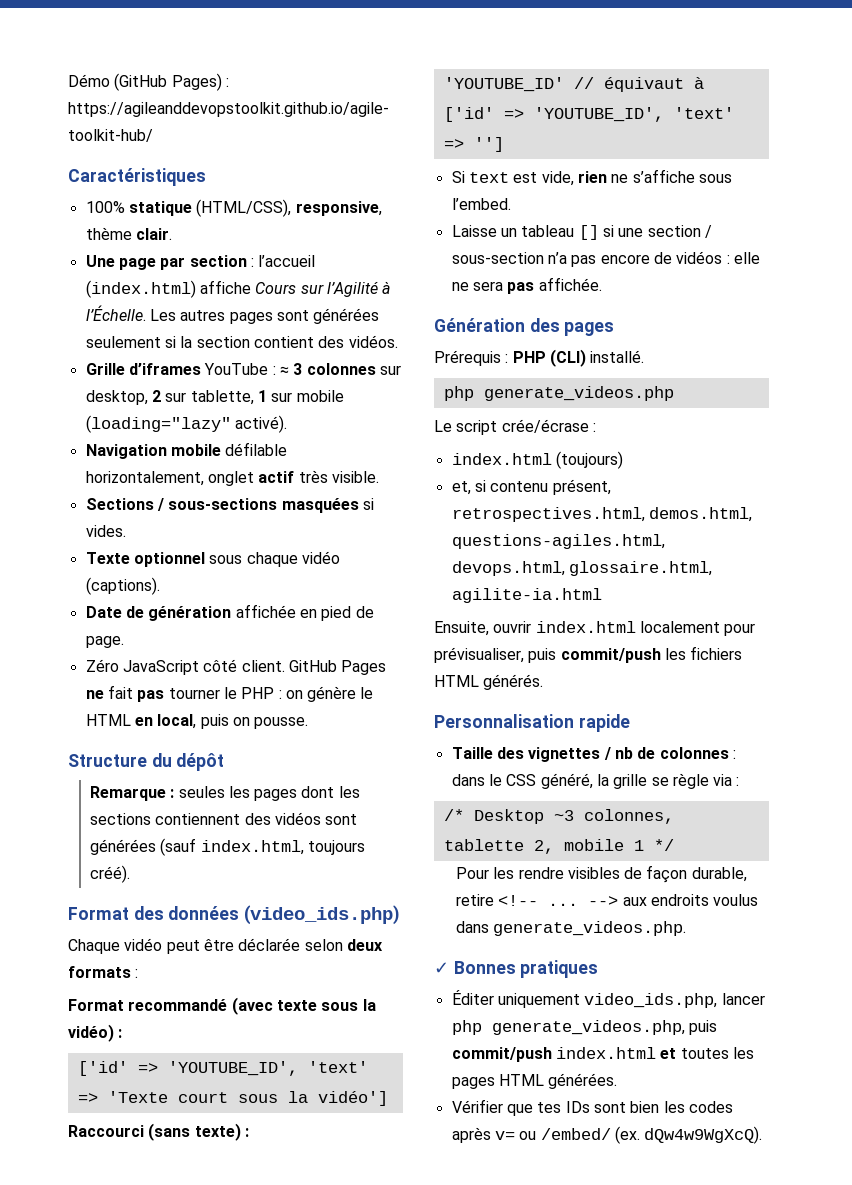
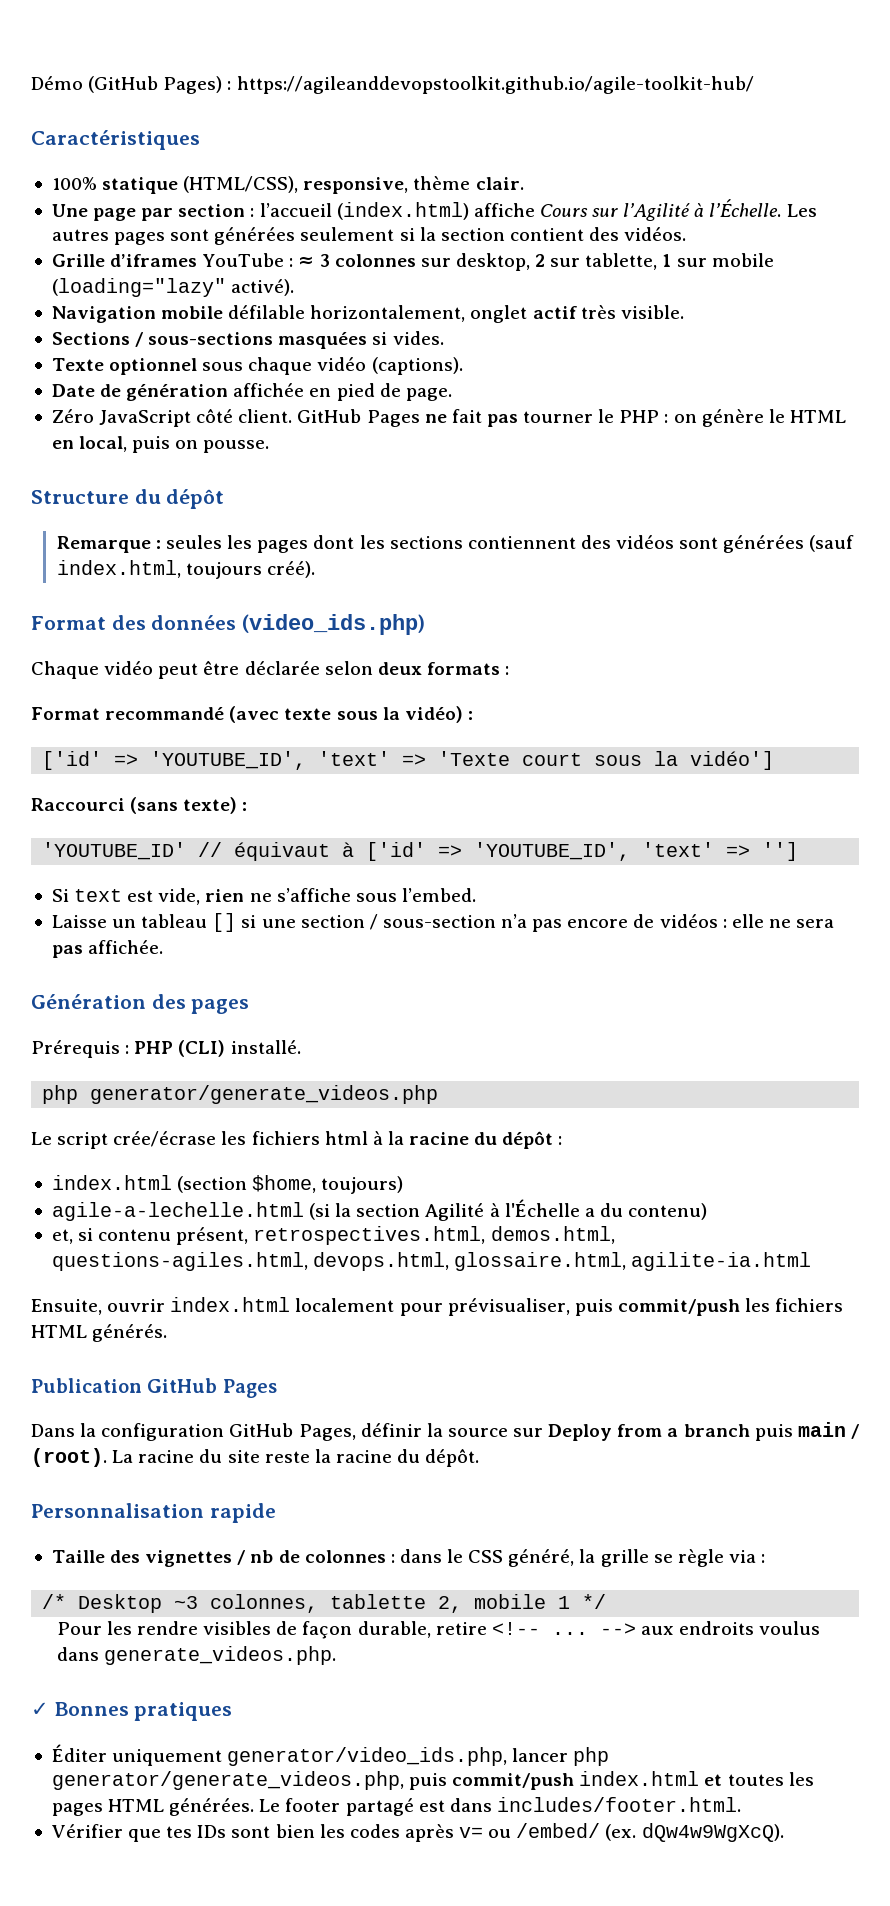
- php generate_videos.php
+ php generator/generate_videos.php
- Le script crée/écrase :
- index.html (toujours)
+ Le script crée/écrase les fichiers html à la racine du dépôt :
+ index.html (section $home, toujours)
+ agile-a-lechelle.html (si la section Agilité à l'Échelle a du contenu)
+ Publication GitHub Pages
+ Dans la configuration GitHub Pages, définir la source sur Deploy from a branch puis main / (root). La racine du site reste la racine du dépôt.
- Éditer uniquement video_ids.php, lancer php generate_videos.php, puis commit/push index.html et toutes les pages HTML générées.
+ Éditer uniquement generator/video_ids.php, lancer php generator/generate_videos.php, puis commit/push index.html et toutes les pages HTML générées. Le footer partagé est dans includes/footer.html.

